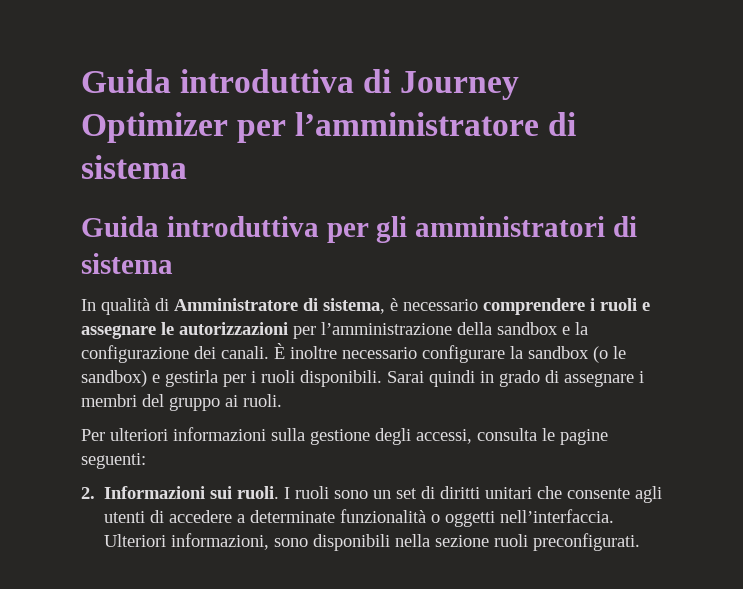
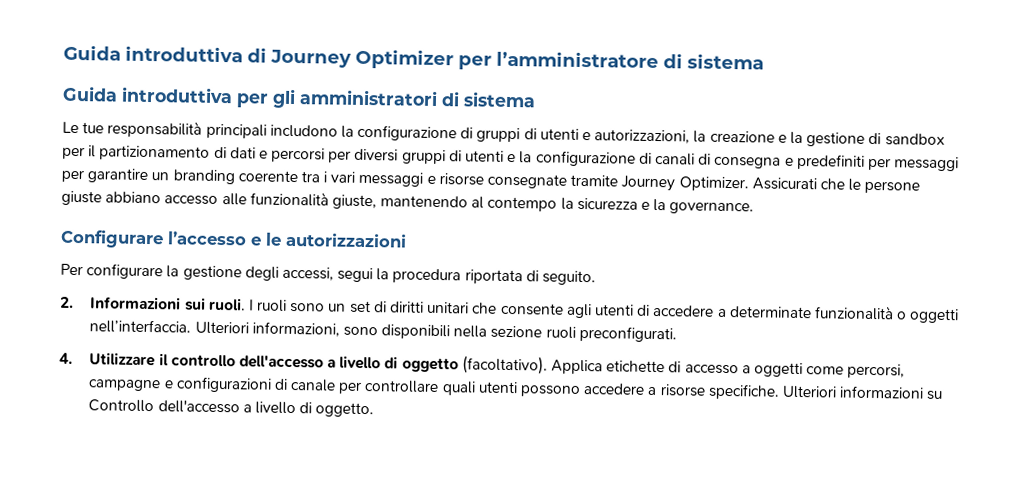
- In qualità di Amministratore di sistema, è necessario comprendere i ruoli e assegnare le autorizzazioni per l’amministrazione della sandbox e la configurazione dei canali. È inoltre necessario configurare la sandbox (o le sandbox) e gestirla per i ruoli disponibili. Sarai quindi in grado di assegnare i membri del gruppo ai ruoli.
- Per ulteriori informazioni sulla gestione degli accessi, consulta le pagine seguenti:
+ Le tue responsabilità principali includono la configurazione di gruppi di utenti e autorizzazioni, la creazione e la gestione di sandbox per il partizionamento di dati e percorsi per diversi gruppi di utenti e la configurazione di canali di consegna e predefiniti per messaggi per garantire un branding coerente tra i vari messaggi e risorse consegnate tramite Journey Optimizer. Assicurati che le persone giuste abbiano accesso alle funzionalità giuste, mantenendo al contempo la sicurezza e la governance.
+ Configurare l’accesso e le autorizzazioni
+ Per configurare la gestione degli accessi, segui la procedura riportata di seguito.
+ 4. Utilizzare il controllo dell'accesso a livello di oggetto (facoltativo). Applica etichette di accesso a oggetti come percorsi, campagne e configurazioni di canale per controllare quali utenti possono accedere a risorse specifiche. Ulteriori informazioni su Controllo dell'accesso a livello di oggetto.

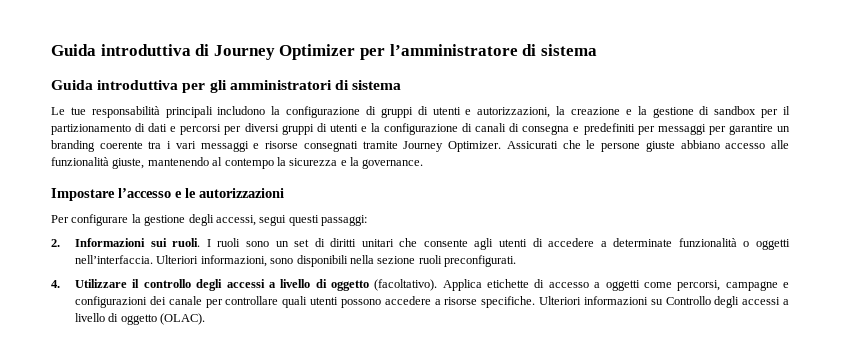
- Le tue responsabilità principali includono la configurazione di gruppi di utenti e autorizzazioni, la creazione e la gestione di sandbox per il partizionamento di dati e percorsi per diversi gruppi di utenti e la configurazione di canali di consegna e predefiniti per messaggi per garantire un branding coerente tra i vari messaggi e risorse consegnate tramite Journey Optimizer.
+ Le tue responsabilità principali includono la configurazione di gruppi di utenti e autorizzazioni, la creazione e la gestione di sandbox per il partizionamento di dati e percorsi per diversi gruppi di utenti e la configurazione di canali di consegna e predefiniti per messaggi per garantire un branding coerente tra i vari messaggi e risorse consegnati tramite Journey Optimizer.
- Configurare l’accesso e le autorizzazioni
+ Impostare l’accesso e le autorizzazioni
- Per configurare la gestione degli accessi, segui la procedura riportata di seguito.
+ Per configurare la gestione degli accessi, segui questi passaggi:
- 4. Utilizzare il controllo dell'accesso a livello di oggetto (facoltativo).
+ 4. Utilizzare il controllo degli accessi a livello di oggetto (facoltativo).
- Applica etichette di accesso a oggetti come percorsi, campagne e configurazioni di canale per controllare quali utenti possono accedere a risorse specifiche.
+ Applica etichette di accesso a oggetti come percorsi, campagne e configurazioni dei canale per controllare quali utenti possono accedere a risorse specifiche.
- Ulteriori informazioni su Controllo dell'accesso a livello di oggetto.
+ Ulteriori informazioni su Controllo degli accessi a livello di oggetto (OLAC).

